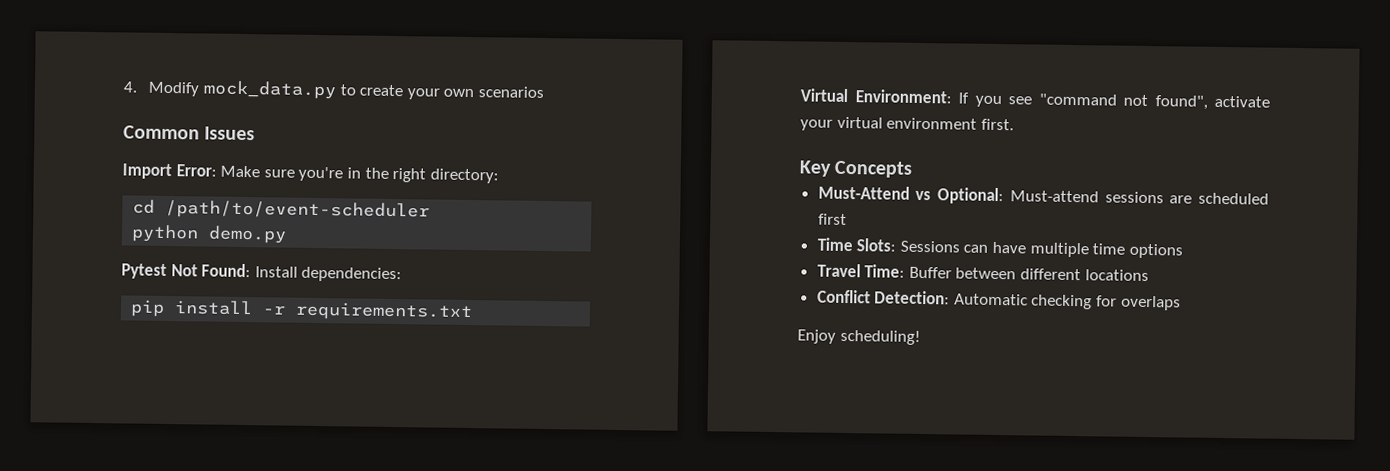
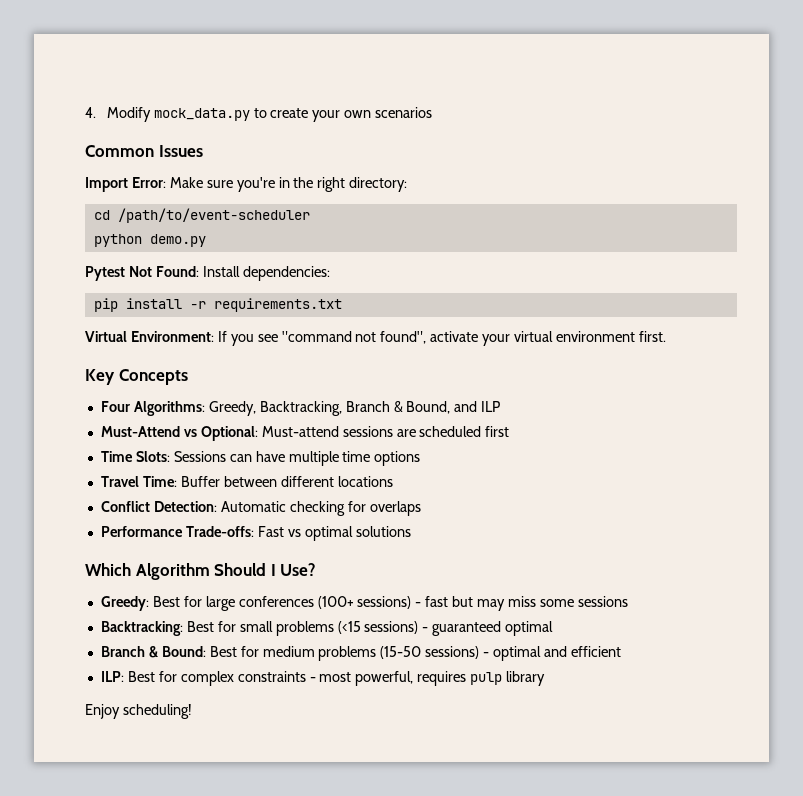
+ Four Algorithms: Greedy, Backtracking, Branch & Bound, and ILP
+ Performance Trade-offs: Fast vs optimal solutions
+ Which Algorithm Should I Use?
+ Greedy: Best for large conferences (100+ sessions) - fast but may miss some sessions
+ Backtracking: Best for small problems (<15 sessions) - guaranteed optimal
+ Branch & Bound: Best for medium problems (15-50 sessions) - optimal and efficient
+ ILP: Best for complex constraints - most powerful, requires pulp library

